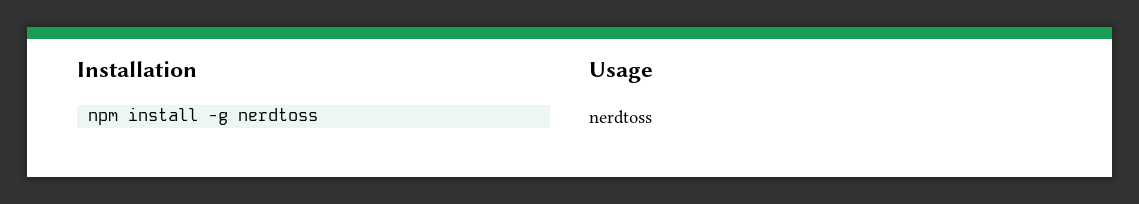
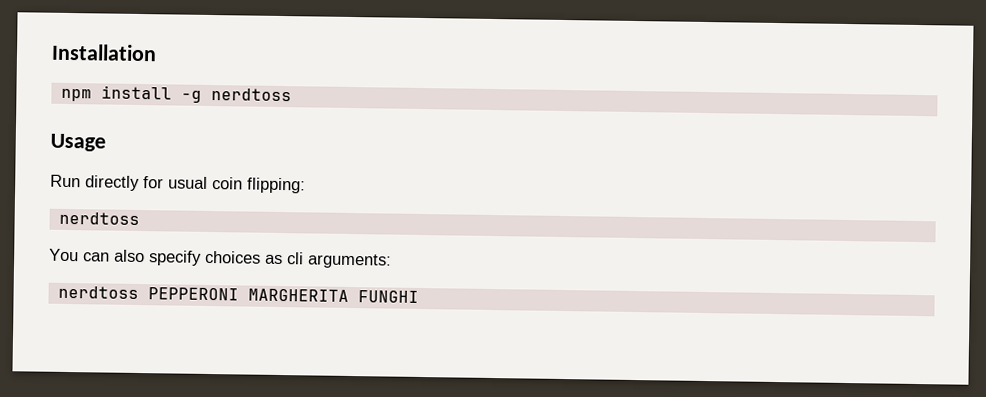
  Usage
+ Run directly for usual coin flipping:
  nerdtoss
+ You can also specify choices as cli arguments:
+ nerdtoss PEPPERONI MARGHERITA FUNGHI

